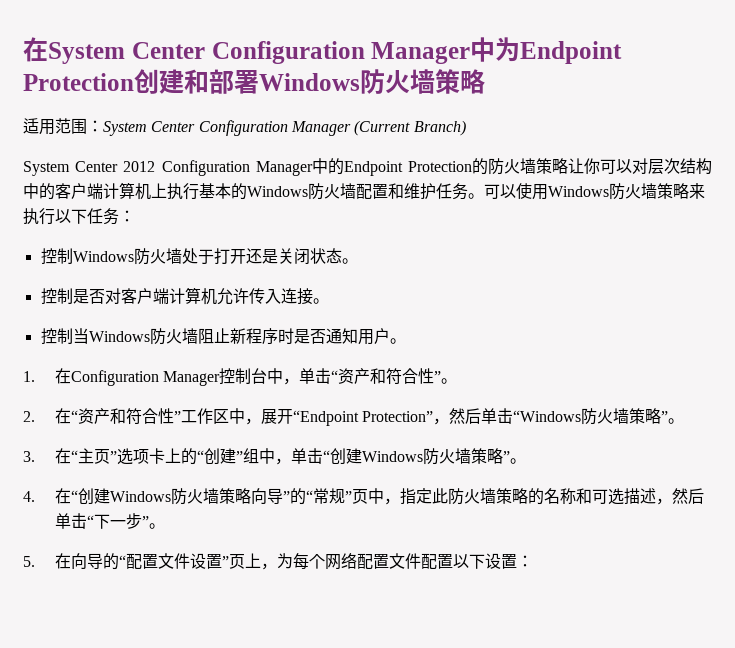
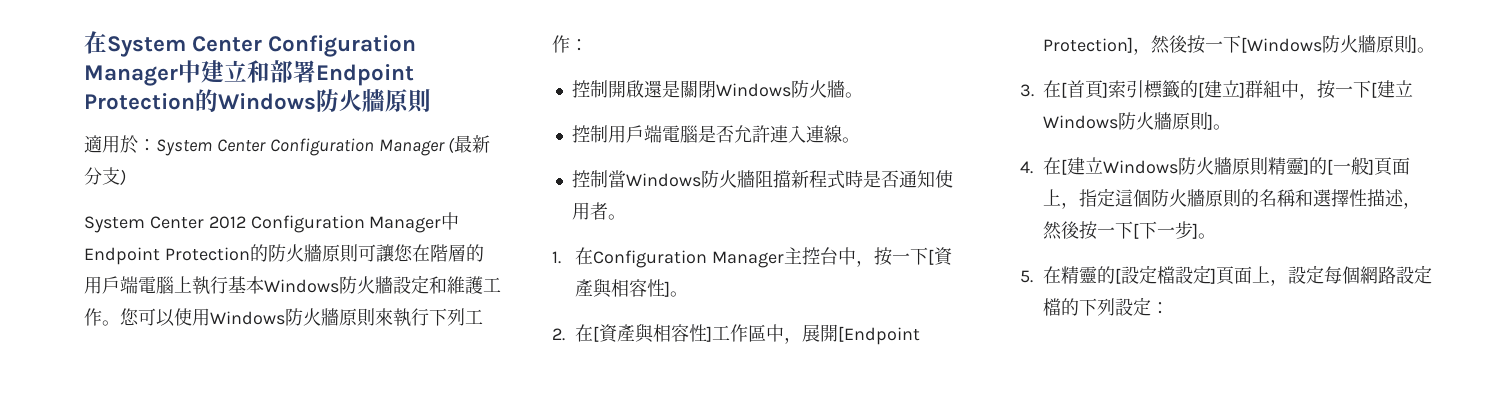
- 在System Center Configuration Manager中为Endpoint Protection创建和部署Windows防火墙策略
- 适用范围：System Center Configuration Manager (Current Branch)
+ 在System Center Configuration Manager中建立和部署Endpoint Protection的Windows防火牆原則
+ 適用於：System Center Configuration Manager (最新分支)
- System Center 2012 Configuration Manager中的Endpoint Protection的防火墙策略让你可以对层次结构中的客户端计算机上执行基本的Windows防火墙配置和维护任务。可以使用Windows防火墙策略来执行以下任务：
- 控制Windows防火墙处于打开还是关闭状态。
- 控制是否对客户端计算机允许传入连接。
- 控制当Windows防火墙阻止新程序时是否通知用户。
+ System Center 2012 Configuration Manager中Endpoint Protection的防火牆原則可讓您在階層的用戶端電腦上執行基本Windows防火牆設定和維護工作。您可以使用Windows防火牆原則來執行下列工作：
+ 控制開啟還是關閉Windows防火牆。
+ 控制用戶端電腦是否允許連入連線。
+ 控制當Windows防火牆阻擋新程式時是否通知使用者。
- 1.在Configuration Manager控制台中，单击“资产和符合性”。
- 2.在“资产和符合性”工作区中，展开“Endpoint Protection”，然后单击“Windows防火墙策略”。
- 3.在“主页”选项卡上的“创建”组中，单击“创建Windows防火墙策略”。
- 4.在“创建Windows防火墙策略向导”的“常规”页中，指定此防火墙策略的名称和可选描述，然后单击“下一步”。
- 5.在向导的“配置文件设置”页上，为每个网络配置文件配置以下设置：
+ 1.在Configuration Manager主控台中，按一下[資產與相容性]。
+ 2.在[資產與相容性]工作區中，展開[Endpoint Protection]，然後按一下[Windows防火牆原則]。
+ 3.在[首頁]索引標籤的[建立]群組中，按一下[建立Windows防火牆原則]。
+ 4.在[建立Windows防火牆原則精靈]的[一般]頁面上，指定這個防火牆原則的名稱和選擇性描述，然後按一下[下一步]。
+ 5.在精靈的[設定檔設定]頁面上，設定每個網路設定檔的下列設定：

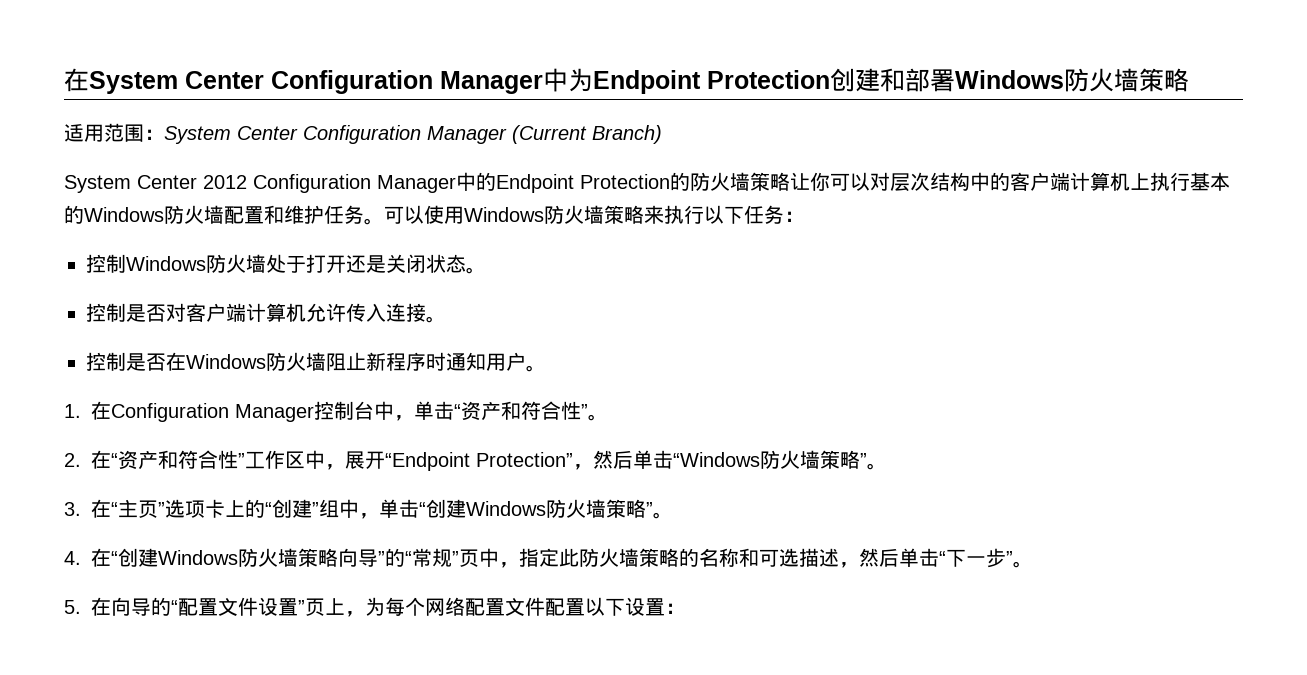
- 在System Center Configuration Manager中建立和部署Endpoint Protection的Windows防火牆原則
- 適用於：System Center Configuration Manager (最新分支)
+ 在System Center Configuration Manager中为Endpoint Protection创建和部署Windows防火墙策略
+ 适用范围：System Center Configuration Manager (Current Branch)
- System Center 2012 Configuration Manager中Endpoint Protection的防火牆原則可讓您在階層的用戶端電腦上執行基本Windows防火牆設定和維護工作。您可以使用Windows防火牆原則來執行下列工作：
- 控制開啟還是關閉Windows防火牆。
- 控制用戶端電腦是否允許連入連線。
- 控制當Windows防火牆阻擋新程式時是否通知使用者。
- 1.在Configuration Manager主控台中，按一下[資產與相容性]。
- 2.在[資產與相容性]工作區中，展開[Endpoint Protection]，然後按一下[Windows防火牆原則]。
- 3.在[首頁]索引標籤的[建立]群組中，按一下[建立Windows防火牆原則]。
- 4.在[建立Windows防火牆原則精靈]的[一般]頁面上，指定這個防火牆原則的名稱和選擇性描述，然後按一下[下一步]。
- 5.在精靈的[設定檔設定]頁面上，設定每個網路設定檔的下列設定：
+ System Center 2012 Configuration Manager中的Endpoint Protection的防火墙策略让你可以对层次结构中的客户端计算机上执行基本的Windows防火墙配置和维护任务。可以使用Windows防火墙策略来执行以下任务：
+ 控制Windows防火墙处于打开还是关闭状态。
+ 控制是否对客户端计算机允许传入连接。
+ 控制是否在Windows防火墙阻止新程序时通知用户。
+ 1.在Configuration Manager控制台中，单击“资产和符合性”。
+ 2.在“资产和符合性”工作区中，展开“Endpoint Protection”，然后单击“Windows防火墙策略”。
+ 3.在“主页”选项卡上的“创建”组中，单击“创建Windows防火墙策略”。
+ 4.在“创建Windows防火墙策略向导”的“常规”页中，指定此防火墙策略的名称和可选描述，然后单击“下一步”。
+ 5.在向导的“配置文件设置”页上，为每个网络配置文件配置以下设置：

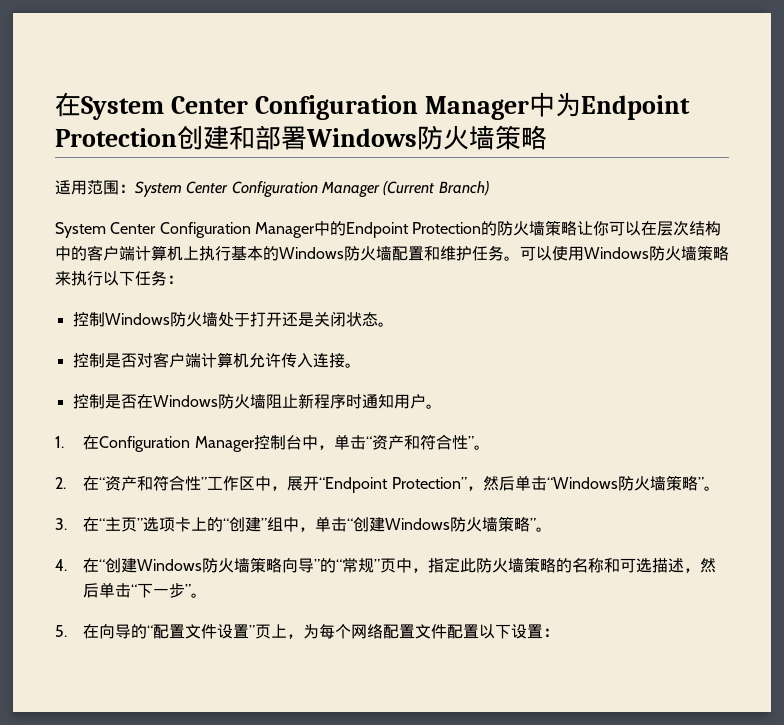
- System Center 2012 Configuration Manager中的Endpoint Protection的防火墙策略让你可以对层次结构中的客户端计算机上执行基本的Windows防火墙配置和维护任务。
+ System Center Configuration Manager中的Endpoint Protection的防火墙策略让你可以在层次结构中的客户端计算机上执行基本的Windows防火墙配置和维护任务。

